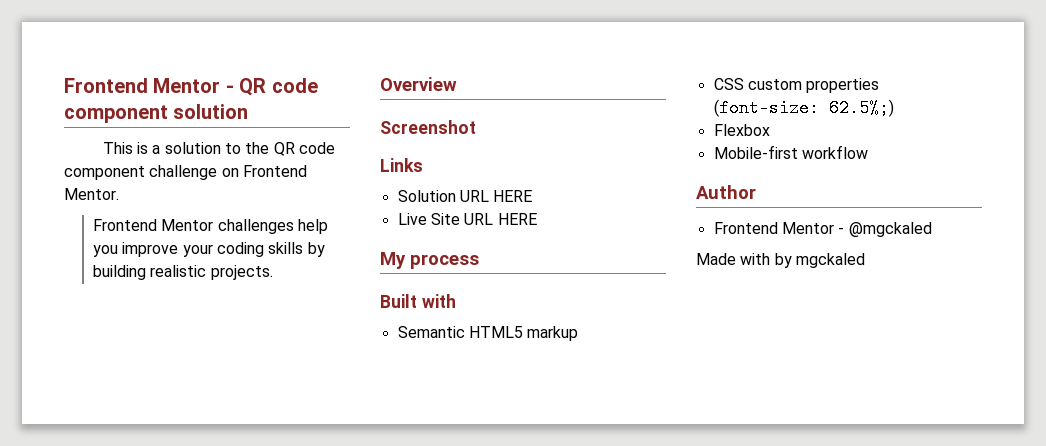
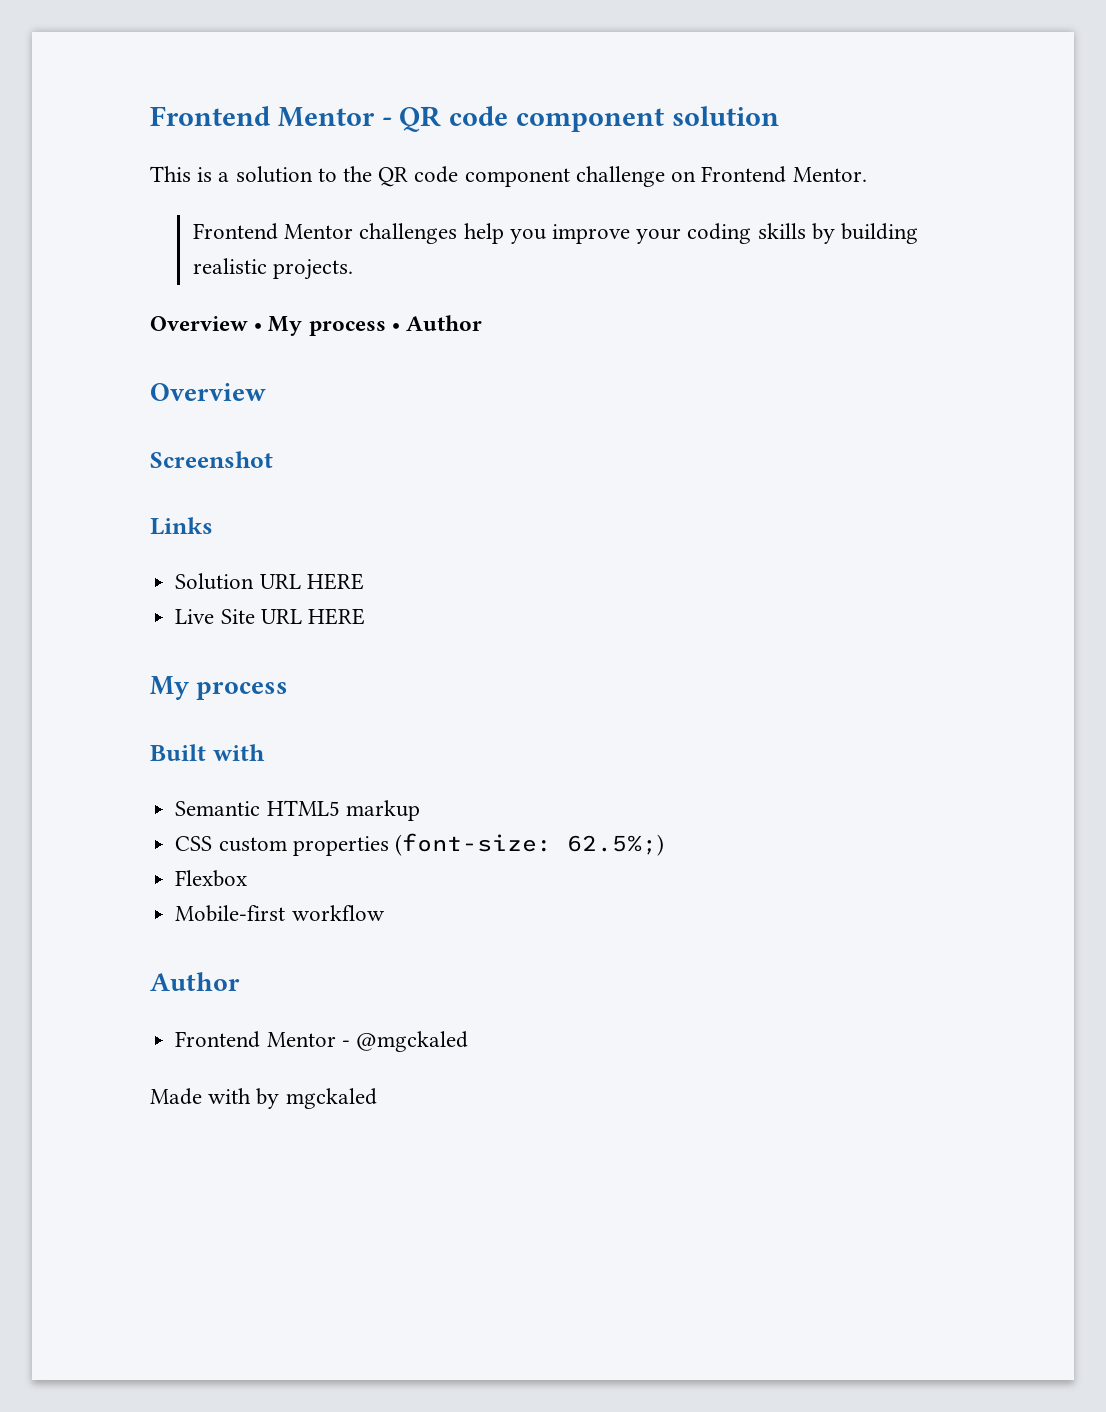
+ Overview • My process • Author

